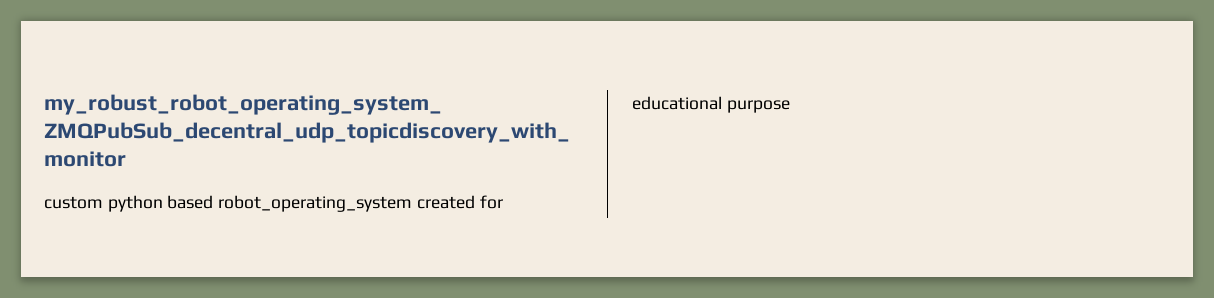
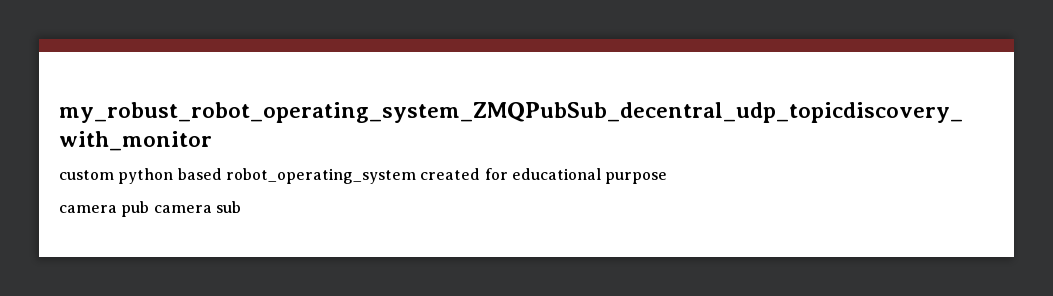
+ camera pub camera sub

